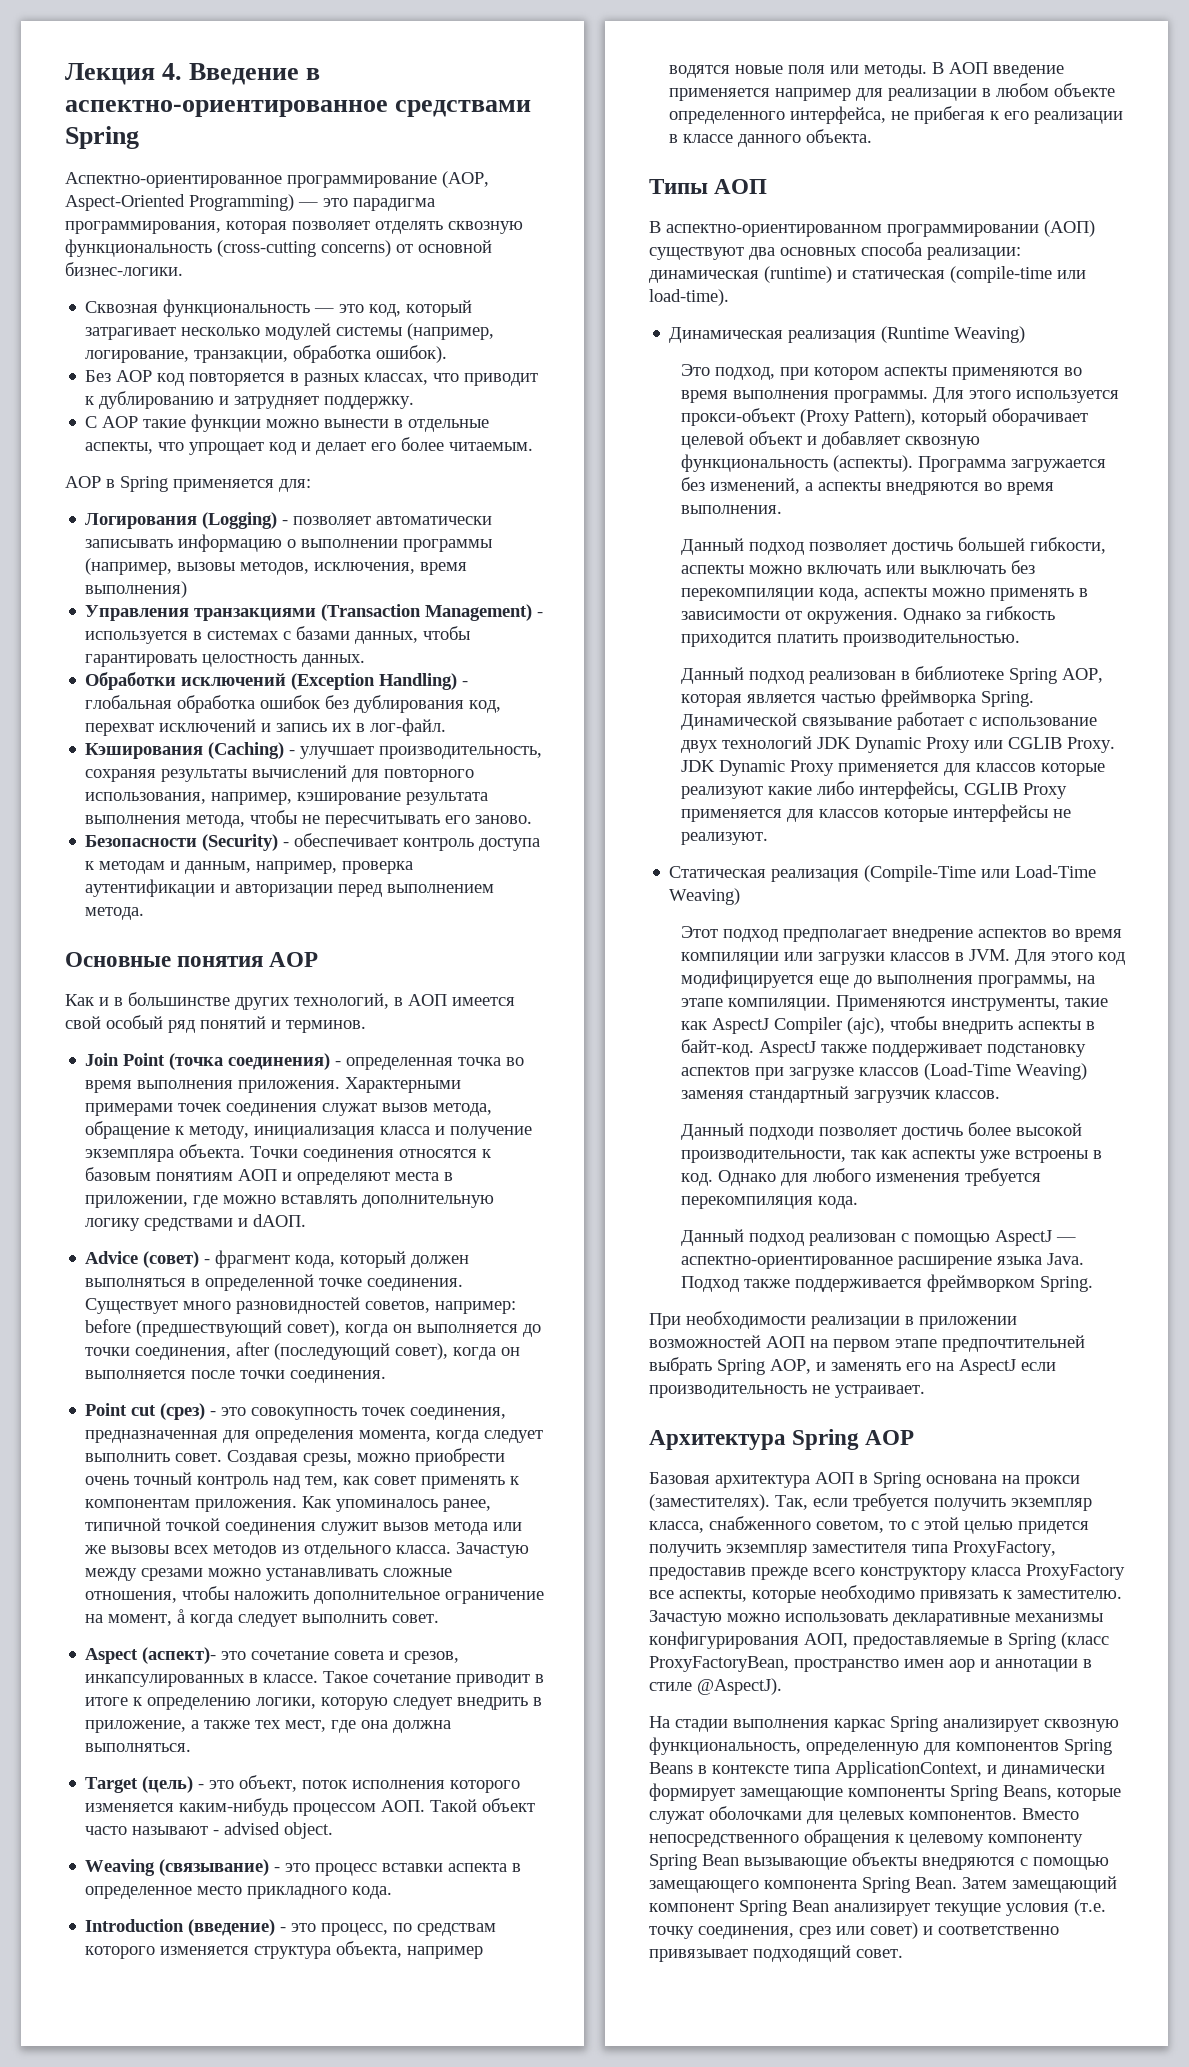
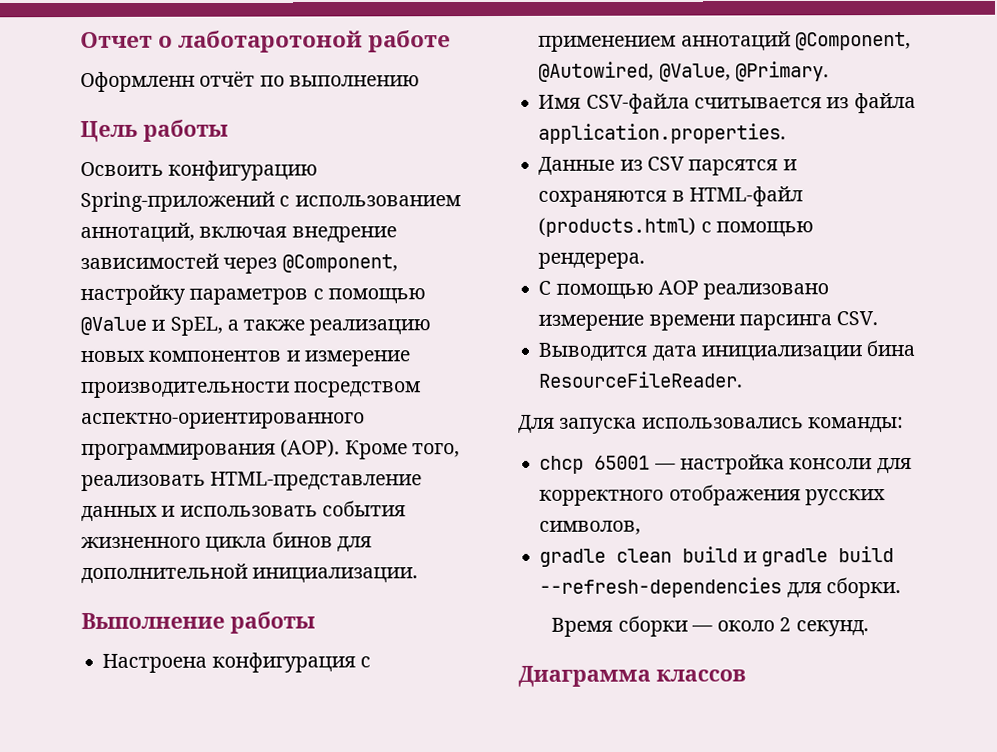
- Лекция 4. Введение в аспектно-ориентированное средствами Spring
- Аспектно-ориентированное программирование (AOP, Aspect-Oriented Programming) — это парадигма программирования, которая позволяет отделять сквозную функциональность (cross-cutting concerns) от основной бизнес-логики.
- Сквозная функциональность — это код, который затрагивает несколько модулей системы (например, логирование, транзакции, обработка ошибок).
- Без AOP код повторяется в разных классах, что приводит к дублированию и затрудняет поддержку.
- С AOP такие функции можно вынести в отдельные аспекты, что упрощает код и делает его более читаемым.
- AOP в Spring применяется для:
- Логирования (Logging) - позволяет автоматически записывать информацию о выполнении программы (например, вызовы методов, исключения, время выполнения)
- Управления транзакциями (Transaction Management) - используется в системах с базами данных, чтобы гарантировать целостность данных.
- Обработки исключений (Exception Handling) - глобальная обработка ошибок без дублирования код, перехват исключений и запись их в лог-файл.
- Кэширования (Caching) - улучшает производительность, сохраняя результаты вычислений для повторного использования, например, кэширование результата выполнения метода, чтобы не пересчитывать его заново.
- Безопасности (Security) - обеспечивает контроль доступа к методам и данным, например, проверка аутентификации и авторизации перед выполнением метода.
- Основные понятия AOP
- Как и в большинстве других технологий, в АОП имеется свой особый ряд понятий и терминов.
- Join Point (точка соединения) - определенная точка во время выполнения приложения. Характерными примерами точек соединения служат вызов метода, обращение к методу, инициализация класса и получение экземпляра объекта. Точки соединения относятся к базовым понятиям АОП и определяют места в приложении, где можно вставлять дополнительную логику средствами и dАОП.
- Advice (совет) - фрагмент кода, который должен выполняться в определенной точке соединения. Существует много разновидностей советов, например: before (предшествующий совет), когда он выполняется до точки соединения, after (последующий совет), когда он выполняется после точки соединения.
- Point cut (срез) - это совокупность точек соединения, предназначенная для определения момента, когда следует выполнить совет. Создавая срезы, можно приобрести очень точный контроль над тем, как совет применять к компонентам приложения. Как упоминалось ранее, типичной точкой соединения служит вызов метода или же вызовы всех методов из отдельного класса. Зачастую между срезами можно устанавливать сложные отношения, чтобы наложить дополнительное ограничение на момент, å когда следует выполнить совет.
- Aspect (аспект)- это сочетание совета и срезов, инкапсулированных в классе. Такое сочетание приводит в итоге к определению логики, которую следует внедрить в приложение, а также тех мест, где она должна выполняться.
- Target (цель) - это объект, поток исполнения которого изменяется каким-нибудь процессом АОП. Такой объект часто называют - advised object.
- Weaving (связывание) - это процесс вставки аспекта в определенное место прикладного кода.
- Introduction (введение) - это процесс, по средствам которого изменяется структура объекта, например водятся новые поля или методы. В АОП введение применяется например для реализации в любом объекте определенного интерфейса, не прибегая к его реализации в классе данного объекта.
- Типы АОП
- В аспектно-ориентированном программировании (АОП) существуют два основных способа реализации: динамическая (runtime) и статическая (compile-time или load-time).
- Динамическая реализация (Runtime Weaving)
- Это подход, при котором аспекты применяются во время выполнения программы. Для этого используется прокси-объект (Proxy Pattern), который оборачивает целевой объект и добавляет сквозную функциональность (аспекты). Программа загружается без изменений, а аспекты внедряются во время выполнения.
- Данный подход позволяет достичь большей гибкости, аспекты можно включать или выключать без перекомпиляции кода, аспекты можно применять в зависимости от окружения. Однако за гибкость приходится платить производительностью.
- Данный подход реализован в библиотеке Spring AOP, которая является частью фреймворка Spring. Динамической связывание работает с использование двух технологий JDK Dynamic Proxy или CGLIB Proxy. JDK Dynamic Proxy применяется для классов которые реализуют какие либо интерфейсы, CGLIB Proxy применяется для классов которые интерфейсы не реализуют.
- Статическая реализация (Compile-Time или Load-Time Weaving)
- Этот подход предполагает внедрение аспектов во время компиляции или загрузки классов в JVM. Для этого код модифицируется еще до выполнения программы, на этапе компиляции. Применяются инструменты, такие как AspectJ Compiler (ajc), чтобы внедрить аспекты в байт-код. AspectJ также поддерживает подстановку аспектов при загрузке классов (Load-Time Weaving) заменяя стандартный загрузчик классов.
- Данный подходи позволяет достичь более высокой производительности, так как аспекты уже встроены в код. Однако для любого изменения требуется перекомпиляция кода.
- Данный подход реализован с помощью AspectJ — аспектно-ориентированное расширение языка Java. Подход также поддерживается фреймворком Spring.
- При необходимости реализации в приложении возможностей АОП на первом этапе предпочтительней выбрать Spring AOP, и заменять его на AspectJ если производительность не устраивает.
- Архитектура Spring AOP
- Базовая архитектура АОП в Spring основана на прокси (заместителях). Так, если требуется получить экземпляр класса, снабженного советом, то с этой целью придется получить экземпляр заместителя типа ProxyFactory, предоставив прежде всего конструктору класса ProxyFactory все аспекты, которые необходимо привязать к заместителю. Зачастую можно использовать декларативные механизмы конфигурирования АОП, предоставляемые в Spring (класс ProxyFactoryBean, пространство имен аор и аннотации в стиле @AspectJ).
- На стадии выполнения каркас Spring анализирует сквозную функциональность, определенную для компонентов Spring Beans в контексте типа ApplicationContext, и динамически формирует замещающие компоненты Spring Beans, которые служат оболочками для целевых компонентов. Вместо непосредственного обращения к целевому компоненту Spring Bean вызывающие объекты внедряются с помощью замещающего компонента Spring Bean. Затем замещающий компонент Spring Bean анализирует текущие условия (т.е. точку соединения, срез или совет) и соответственно привязывает подходящий совет.
+ Отчет о лаботаротоной работе
+ Оформленн отчёт по выполнению
+ Цель работы
+ Освоить конфигурацию Spring-приложений с использованием аннотаций, включая внедрение зависимостей через @Component, настройку параметров с помощью @Value и SpEL, а также реализацию новых компонентов и измерение производительности посредством аспектно-ориентированного программирования (AOP). Кроме того, реализовать HTML-представление данных и использовать события жизненного цикла бинов для дополнительной инициализации.
+ Выполнение работы
+ Настроена конфигурация с применением аннотаций @Component, @Autowired, @Value, @Primary.
+ Имя CSV-файла считывается из файла application.properties.
+ Данные из CSV парсятся и сохраняются в HTML-файл (products.html) с помощью рендерера.
+ С помощью AOP реализовано измерение времени парсинга CSV.
+ Выводится дата инициализации бина ResourceFileReader.
+ Для запуска использовались команды:
+ chcp 65001 — настройка консоли для корректного отображения русских символов,
+ gradle clean build и gradle build --refresh-dependencies для сборки.
+ Время сборки — около 2 секунд.
+ Диаграмма классов

